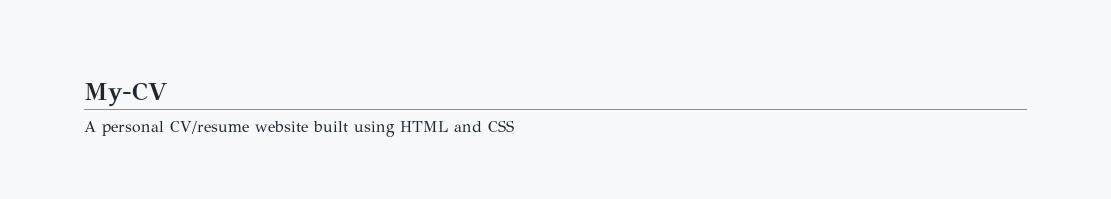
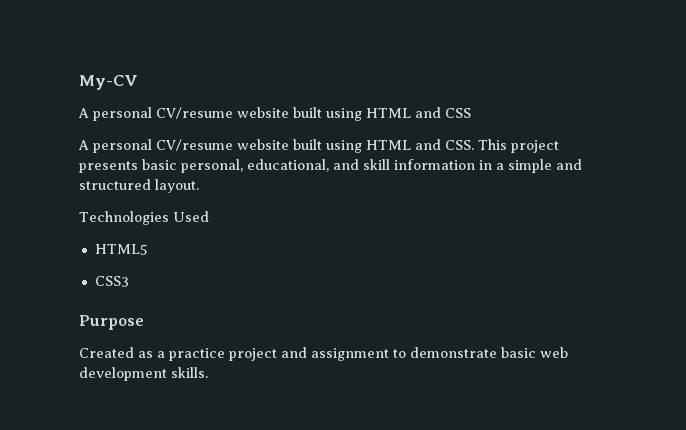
+ A personal CV/resume website built using HTML and CSS. This project presents basic personal, educational, and skill information in a simple and structured layout.
+ Technologies Used
+ HTML5
+ CSS3
+ Purpose
+ Created as a practice project and assignment to demonstrate basic web development skills.

